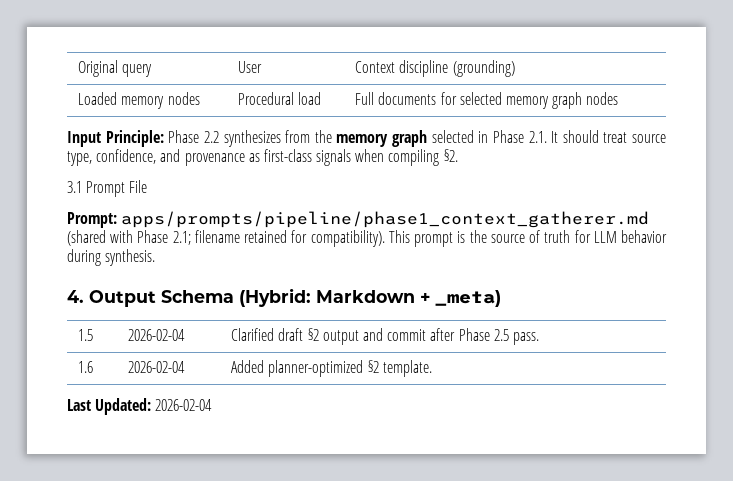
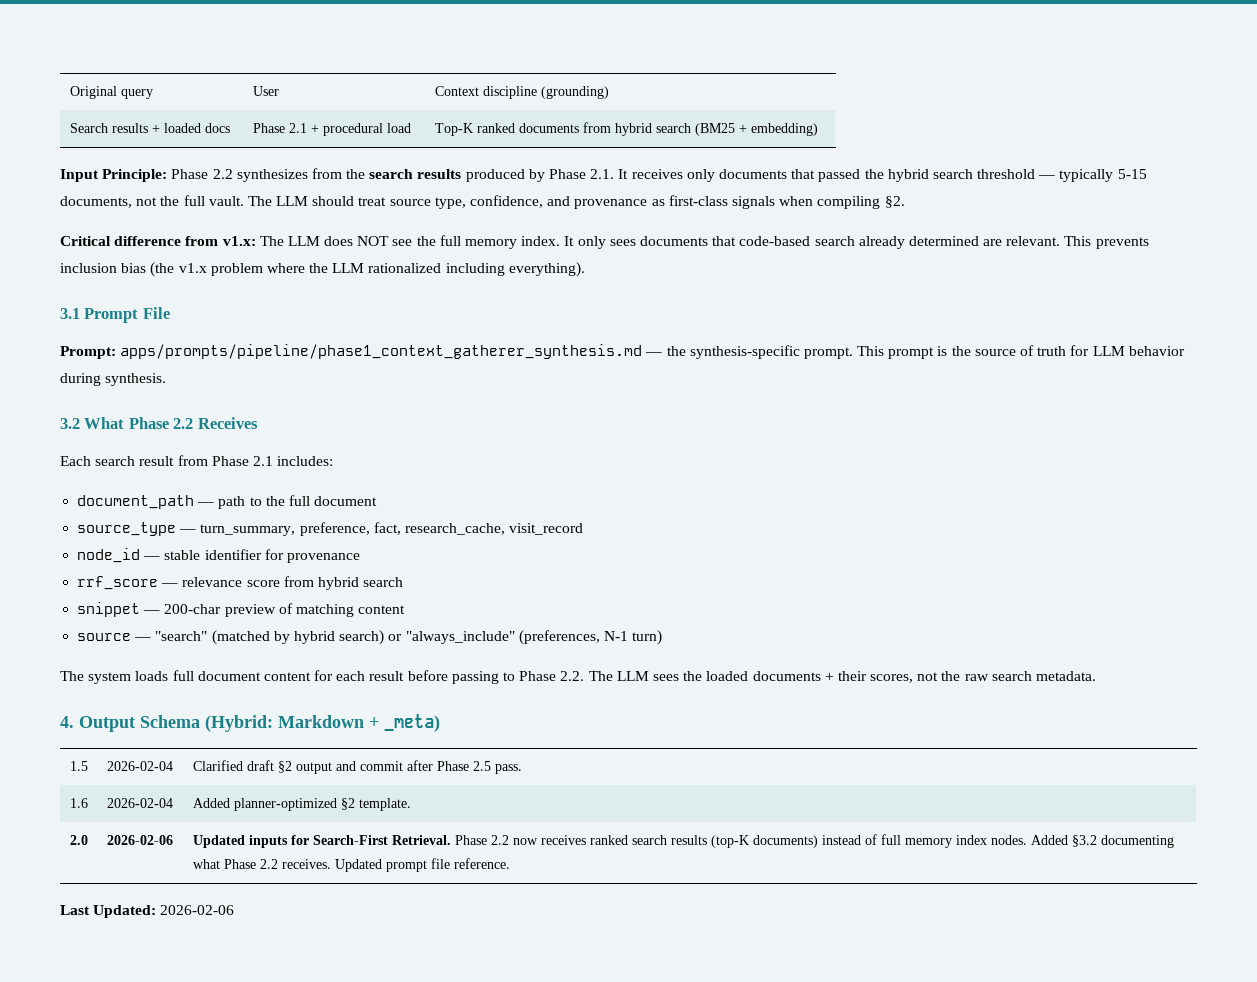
- Loaded memory nodes | Procedural load | Full documents for selected memory graph nodes
+ Search results + loaded docs | Phase 2.1 + procedural load | Top-K ranked documents from hybrid search (BM25 + embedding)
- Input Principle: Phase 2.2 synthesizes from the memory graph selected in Phase 2.1. It should treat source type, confidence, and provenance as first-class signals when compiling §2.
+ Input Principle: Phase 2.2 synthesizes from the search results produced by Phase 2.1. It receives only documents that passed the hybrid search threshold — typically 5-15 documents, not the full vault. The LLM should treat source type, confidence, and provenance as first-class signals when compiling §2.
+ Critical difference from v1.x: The LLM does NOT see the full memory index. It only sees documents that code-based search already determined are relevant. This prevents inclusion bias (the v1.x problem where the LLM rationalized including everything).
  3.1 Prompt File
- Prompt: apps/prompts/pipeline/phase1_context_gatherer.md (shared with Phase 2.1; filename retained for compatibility).
+ Prompt: apps/prompts/pipeline/phase1_context_gatherer_synthesis.md — the synthesis-specific prompt.
+ 3.2 What Phase 2.2 Receives
+ Each search result from Phase 2.1 includes:
+ document_path — path to the full document
+ source_type — turn_summary, preference, fact, research_cache, visit_record
+ node_id — stable identifier for provenance
+ rrf_score — relevance score from hybrid search
+ snippet — 200-char preview of matching content
+ source — "search" (matched by hybrid search) or "always_include" (preferences, N-1 turn)
+ The system loads full document content for each result before passing to Phase 2.2. The LLM sees the loaded documents + their scores, not the raw search metadata.
+ 2.0 | 2026-02-06 | Updated inputs for Search-First Retrieval. Phase 2.2 now receives ranked search results (top-K documents) instead of full memory index nodes. Added §3.2 documenting what Phase 2.2 receives. Updated prompt file reference.
- Last Updated: 2026-02-04
+ Last Updated: 2026-02-06

